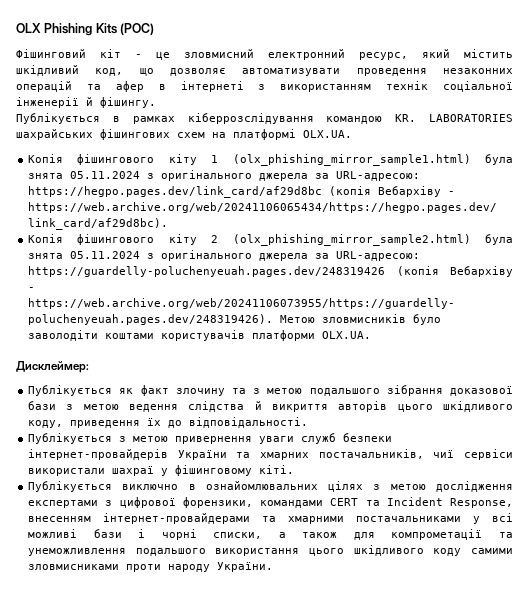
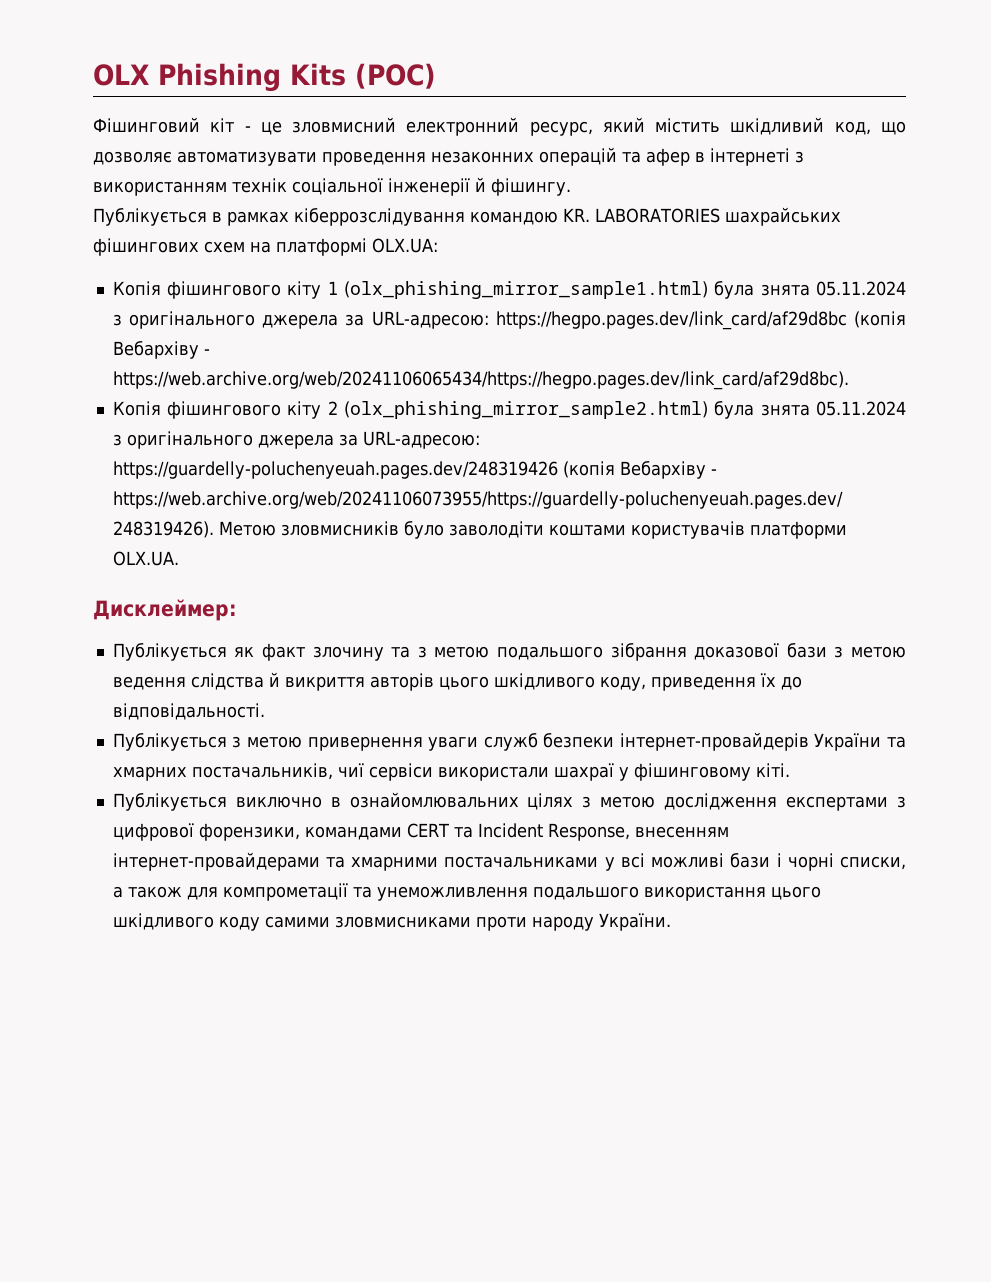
- Публікується в рамках кіберрозслідування командою KR. LABORATORIES шахрайських фішингових схем на платформі OLX.UA.
+ Публікується в рамках кіберрозслідування командою KR. LABORATORIES шахрайських фішингових схем на платформі OLX.UA:

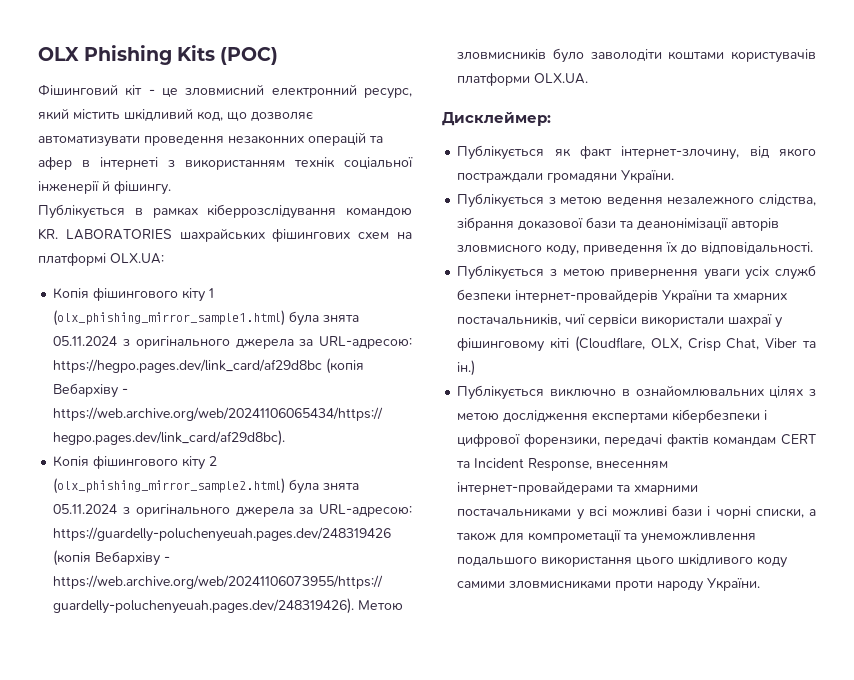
- Публікується як факт злочину та з метою подальшого зібрання доказової бази з метою ведення слідства й викриття авторів цього шкідливого коду, приведення їх до відповідальності.
+ Публікується як факт інтернет-злочину, від якого постраждали громадяни України.
+ Публікується з метою ведення незалежного слідства, зібрання доказової бази та деанонімізації авторів зловмисного коду, приведення їх до відповідальності.
- Публікується з метою привернення уваги служб безпеки інтернет-провайдерів України та хмарних постачальників, чиї сервіси використали шахраї у фішинговому кіті.
+ Публікується з метою привернення уваги усіх служб безпеки інтернет-провайдерів України та хмарних постачальників, чиї сервіси використали шахраї у фішинговому кіті (Cloudflare, OLX, Crisp Chat, Viber та ін.)
- Публікується виключно в ознайомлювальних цілях з метою дослідження експертами з цифрової форензики, командами CERT та Incident Response, внесенням інтернет-провайдерами та хмарними постачальниками у всі можливі бази і чорні списки, а також для компрометації та унеможливлення подальшого використання цього шкідливого коду самими зловмисниками проти народу України.
+ Публікується виключно в ознайомлювальних цілях з метою дослідження експертами кібербезпеки і цифрової форензики, передачі фактів командам CERT та Incident Response, внесенням інтернет-провайдерами та хмарними постачальниками у всі можливі бази і чорні списки, а також для компрометації та унеможливлення подальшого використання цього шкідливого коду самими зловмисниками проти народу України.

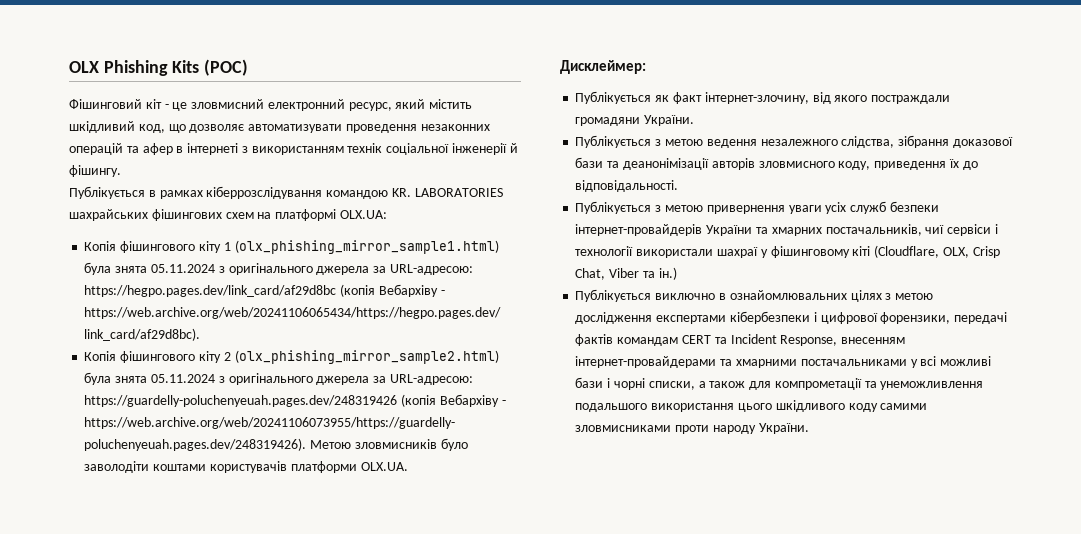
- Публікується з метою привернення уваги усіх служб безпеки інтернет-провайдерів України та хмарних постачальників, чиї сервіси використали шахраї у фішинговому кіті (Cloudflare, OLX, Crisp Chat, Viber та ін.)
+ Публікується з метою привернення уваги усіх служб безпеки інтернет-провайдерів України та хмарних постачальників, чиї сервіси і технології використали шахраї у фішинговому кіті (Cloudflare, OLX, Crisp Chat, Viber та ін.)

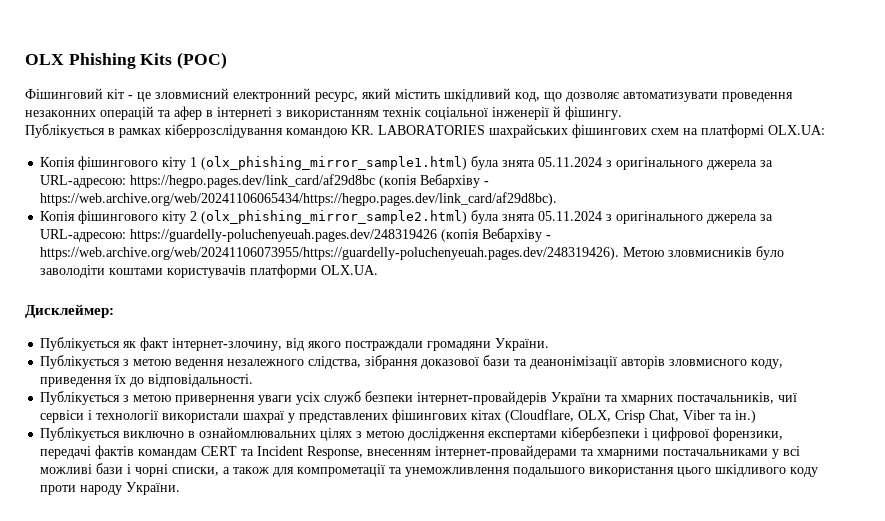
- Публікується з метою привернення уваги усіх служб безпеки інтернет-провайдерів України та хмарних постачальників, чиї сервіси і технології використали шахраї у фішинговому кіті (Cloudflare, OLX, Crisp Chat, Viber та ін.)
+ Публікується з метою привернення уваги усіх служб безпеки інтернет-провайдерів України та хмарних постачальників, чиї сервіси і технології використали шахраї у представлених фішингових кітах (Cloudflare, OLX, Crisp Chat, Viber та ін.)
- Публікується виключно в ознайомлювальних цілях з метою дослідження експертами кібербезпеки і цифрової форензики, передачі фактів командам CERT та Incident Response, внесенням інтернет-провайдерами та хмарними постачальниками у всі можливі бази і чорні списки, а також для компрометації та унеможливлення подальшого використання цього шкідливого коду самими зловмисниками проти народу України.
+ Публікується виключно в ознайомлювальних цілях з метою дослідження експертами кібербезпеки і цифрової форензики, передачі фактів командам CERT та Incident Response, внесенням інтернет-провайдерами та хмарними постачальниками у всі можливі бази і чорні списки, а також для компрометації та унеможливлення подальшого використання цього шкідливого коду проти народу України.

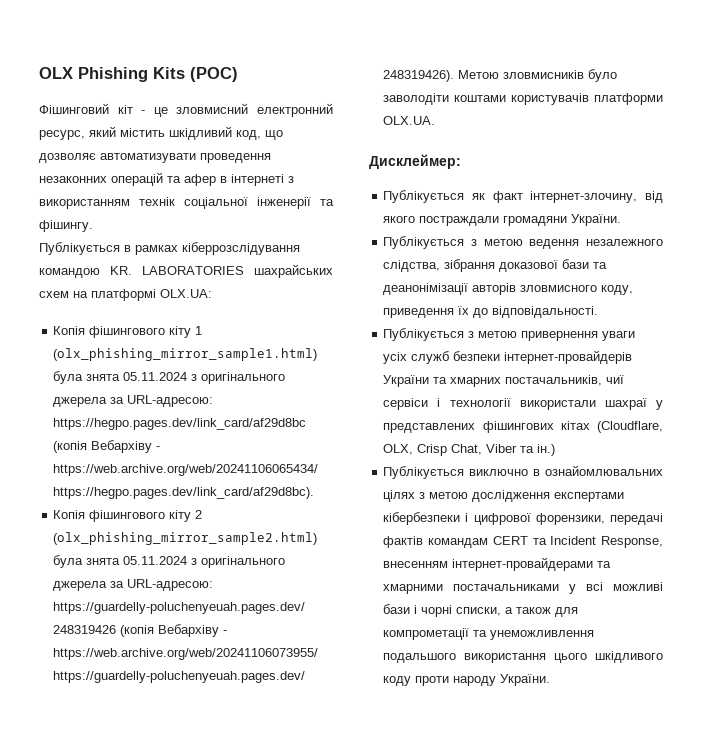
- Фішинговий кіт - це зловмисний електронний ресурс, який містить шкідливий код, що дозволяє автоматизувати проведення незаконних операцій та афер в інтернеті з використанням технік соціальної інженерії й фішингу.
+ Фішинговий кіт - це зловмисний електронний ресурс, який містить шкідливий код, що дозволяє автоматизувати проведення незаконних операцій та афер в інтернеті з використанням технік соціальної інженерії та фішингу.
- Публікується в рамках кіберрозслідування командою KR. LABORATORIES шахрайських фішингових схем на платформі OLX.UA:
+ Публікується в рамках кіберрозслідування командою KR. LABORATORIES шахрайських схем на платформі OLX.UA:

